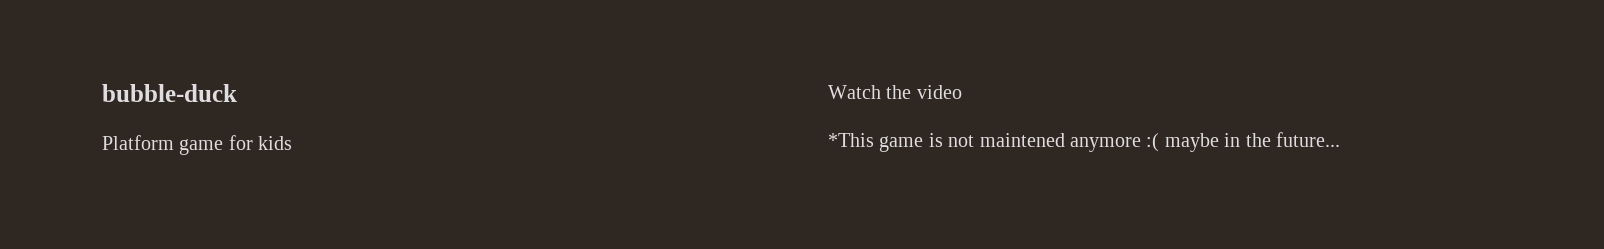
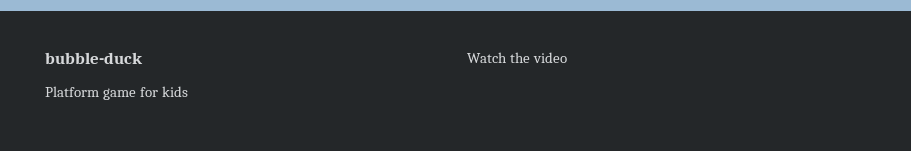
- *This game is not maintened anymore :( maybe in the future...

